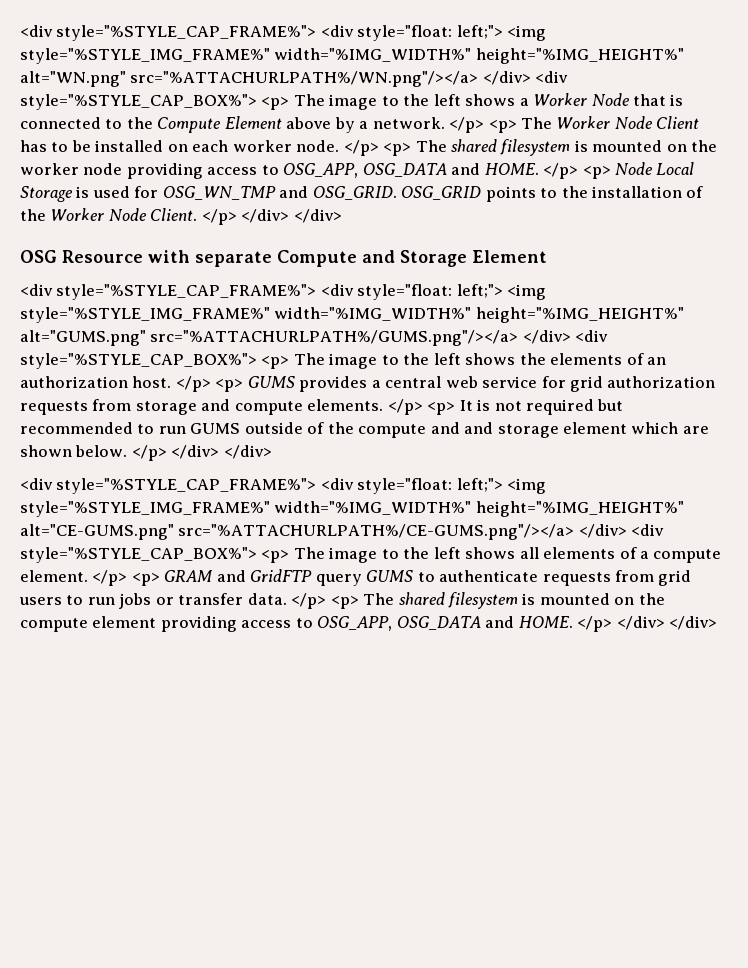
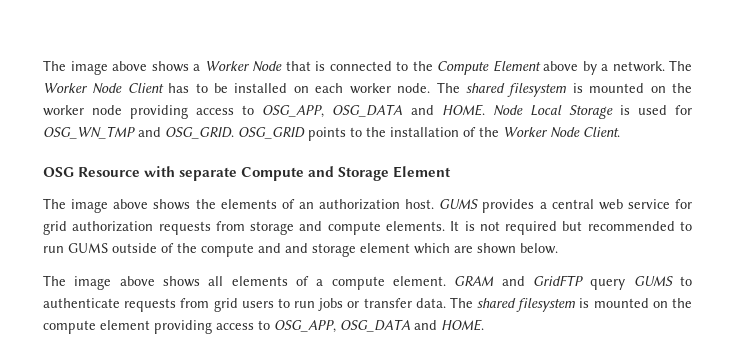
- <div style="%STYLE_CAP_FRAME%"> <div style="float: left;"> <img style="%STYLE_IMG_FRAME%" width="%IMG_WIDTH%" height="%IMG_HEIGHT%" alt="WN.png" src="%ATTACHURLPATH%/WN.png"/></a> </div> <div style="%STYLE_CAP_BOX%"> <p> The image to the left shows a Worker Node that is connected to the Compute Element above by a network.
+ The image above shows a Worker Node that is connected to the Compute Element above by a network.
- </p> <p> The Worker Node Client has to be installed on each worker node.
+ The Worker Node Client has to be installed on each worker node.
- </p> <p> The shared filesystem is mounted on the worker node providing access to OSG_APP, OSG_DATA and HOME.
+ The shared filesystem is mounted on the worker node providing access to OSG_APP, OSG_DATA and HOME.
- </p> <p> Node Local Storage is used for OSG_WN_TMP and OSG_GRID.
+ Node Local Storage is used for OSG_WN_TMP and OSG_GRID.
- OSG_GRID points to the installation of the Worker Node Client. </p> </div> </div>
+ OSG_GRID points to the installation of the Worker Node Client.
- <div style="%STYLE_CAP_FRAME%"> <div style="float: left;"> <img style="%STYLE_IMG_FRAME%" width="%IMG_WIDTH%" height="%IMG_HEIGHT%" alt="GUMS.png" src="%ATTACHURLPATH%/GUMS.png"/></a> </div> <div style="%STYLE_CAP_BOX%"> <p> The image to the left shows the elements of an authorization host.
+ The image above shows the elements of an authorization host.
- </p> <p> GUMS provides a central web service for grid authorization requests from storage and compute elements.
+ GUMS provides a central web service for grid authorization requests from storage and compute elements.
- </p> <p> It is not required but recommended to run GUMS outside of the compute and and storage element which are shown below. </p> </div> </div>
- <div style="%STYLE_CAP_FRAME%"> <div style="float: left;"> <img style="%STYLE_IMG_FRAME%" width="%IMG_WIDTH%" height="%IMG_HEIGHT%" alt="CE-GUMS.png" src="%ATTACHURLPATH%/CE-GUMS.png"/></a> </div> <div style="%STYLE_CAP_BOX%"> <p> The image to the left shows all elements of a compute element.
+ It is not required but recommended to run GUMS outside of the compute and and storage element which are shown below.
+ The image above shows all elements of a compute element.
- </p> <p> GRAM and GridFTP query GUMS to authenticate requests from grid users to run jobs or transfer data.
+ GRAM and GridFTP query GUMS to authenticate requests from grid users to run jobs or transfer data.
- </p> <p> The shared filesystem is mounted on the compute element providing access to OSG_APP, OSG_DATA and HOME. </p> </div> </div>
+ The shared filesystem is mounted on the compute element providing access to OSG_APP, OSG_DATA and HOME.

